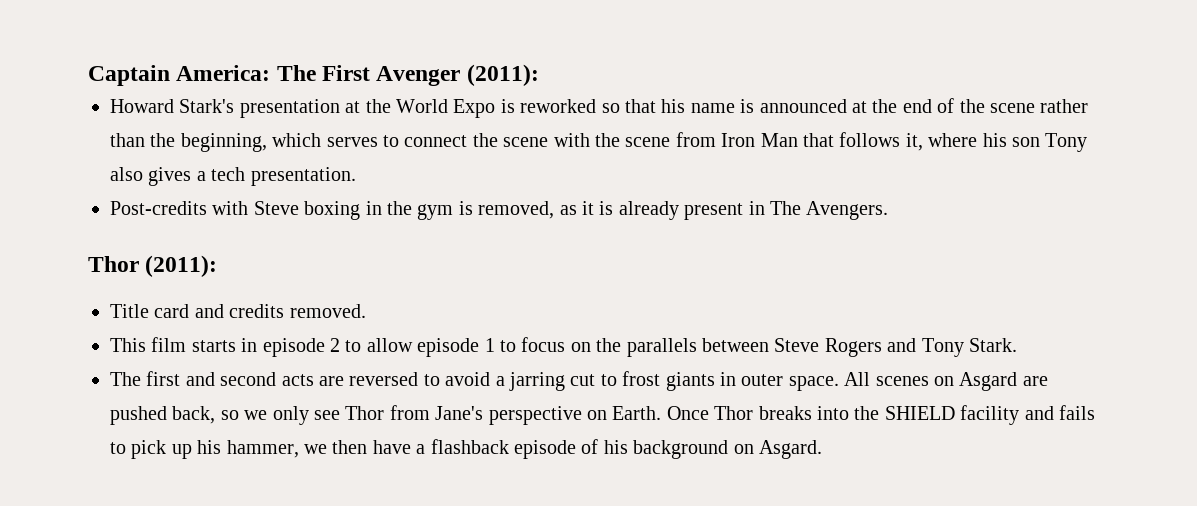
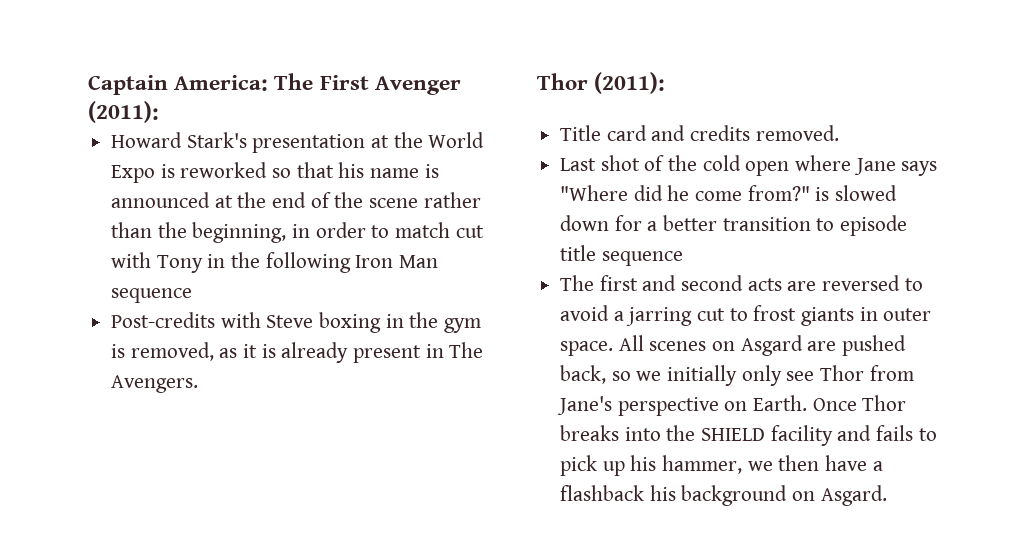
- Howard Stark's presentation at the World Expo is reworked so that his name is announced at the end of the scene rather than the beginning, which serves to connect the scene with the scene from Iron Man that follows it, where his son Tony also gives a tech presentation.
+ Howard Stark's presentation at the World Expo is reworked so that his name is announced at the end of the scene rather than the beginning, in order to match cut with Tony in the following Iron Man sequence
- This film starts in episode 2 to allow episode 1 to focus on the parallels between Steve Rogers and Tony Stark.
+ Last shot of the cold open where Jane says "Where did he come from?" is slowed down for a better transition to episode title sequence
- All scenes on Asgard are pushed back, so we only see Thor from Jane's perspective on Earth.
+ All scenes on Asgard are pushed back, so we initially only see Thor from Jane's perspective on Earth.
- Once Thor breaks into the SHIELD facility and fails to pick up his hammer, we then have a flashback episode of his background on Asgard.
+ Once Thor breaks into the SHIELD facility and fails to pick up his hammer, we then have a flashback his background on Asgard.

